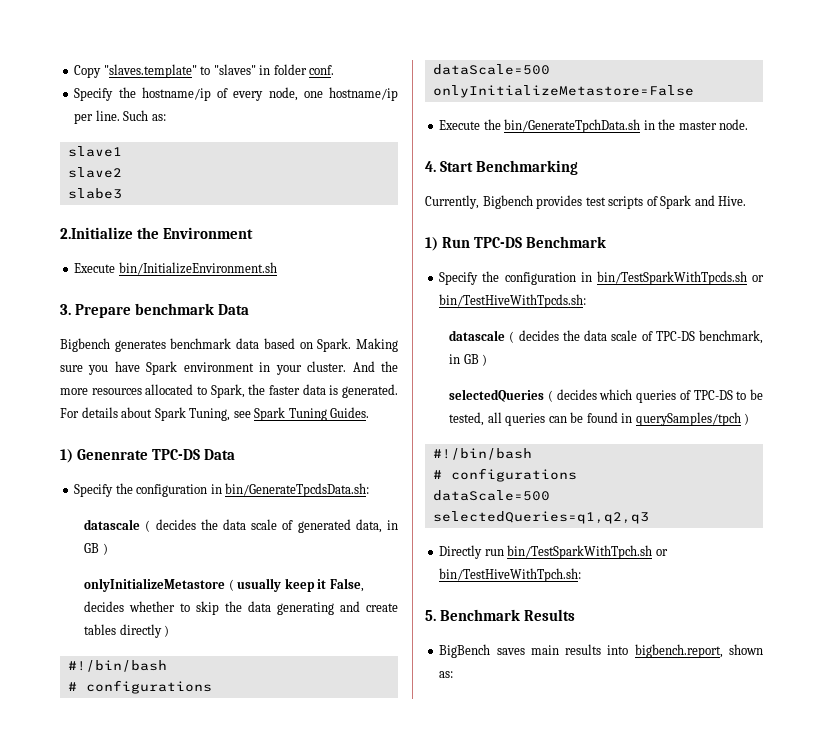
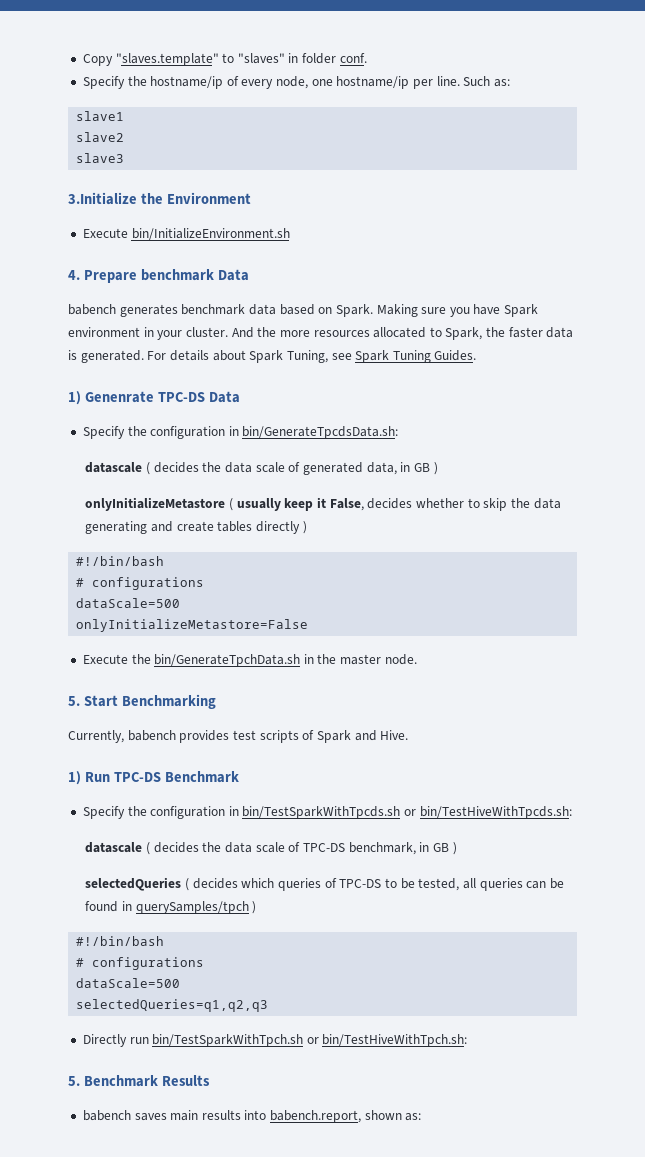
- slabe3
- 2.Initialize the Environment
+ slave3
+ 3.Initialize the Environment
- 3. Prepare benchmark Data
+ 4. Prepare benchmark Data
- Bigbench generates benchmark data based on Spark.
+ babench generates benchmark data based on Spark.
- 4. Start Benchmarking
+ 5. Start Benchmarking
- Currently, Bigbench provides test scripts of Spark and Hive.
+ Currently, babench provides test scripts of Spark and Hive.
- BigBench saves main results into bigbench.report, shown as:
+ babench saves main results into babench.report, shown as:

